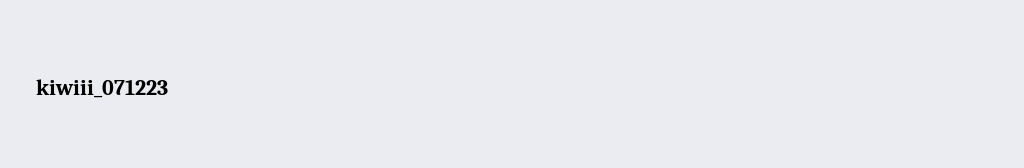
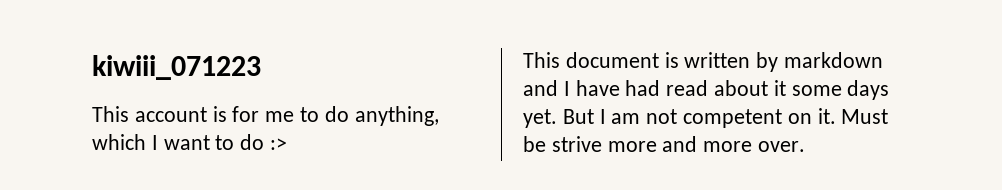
+ This account is for me to do anything, which I want to do :>
+ This document is written by markdown and I have had read about it some days yet. But I am not competent on it. Must be strive more and more over.

